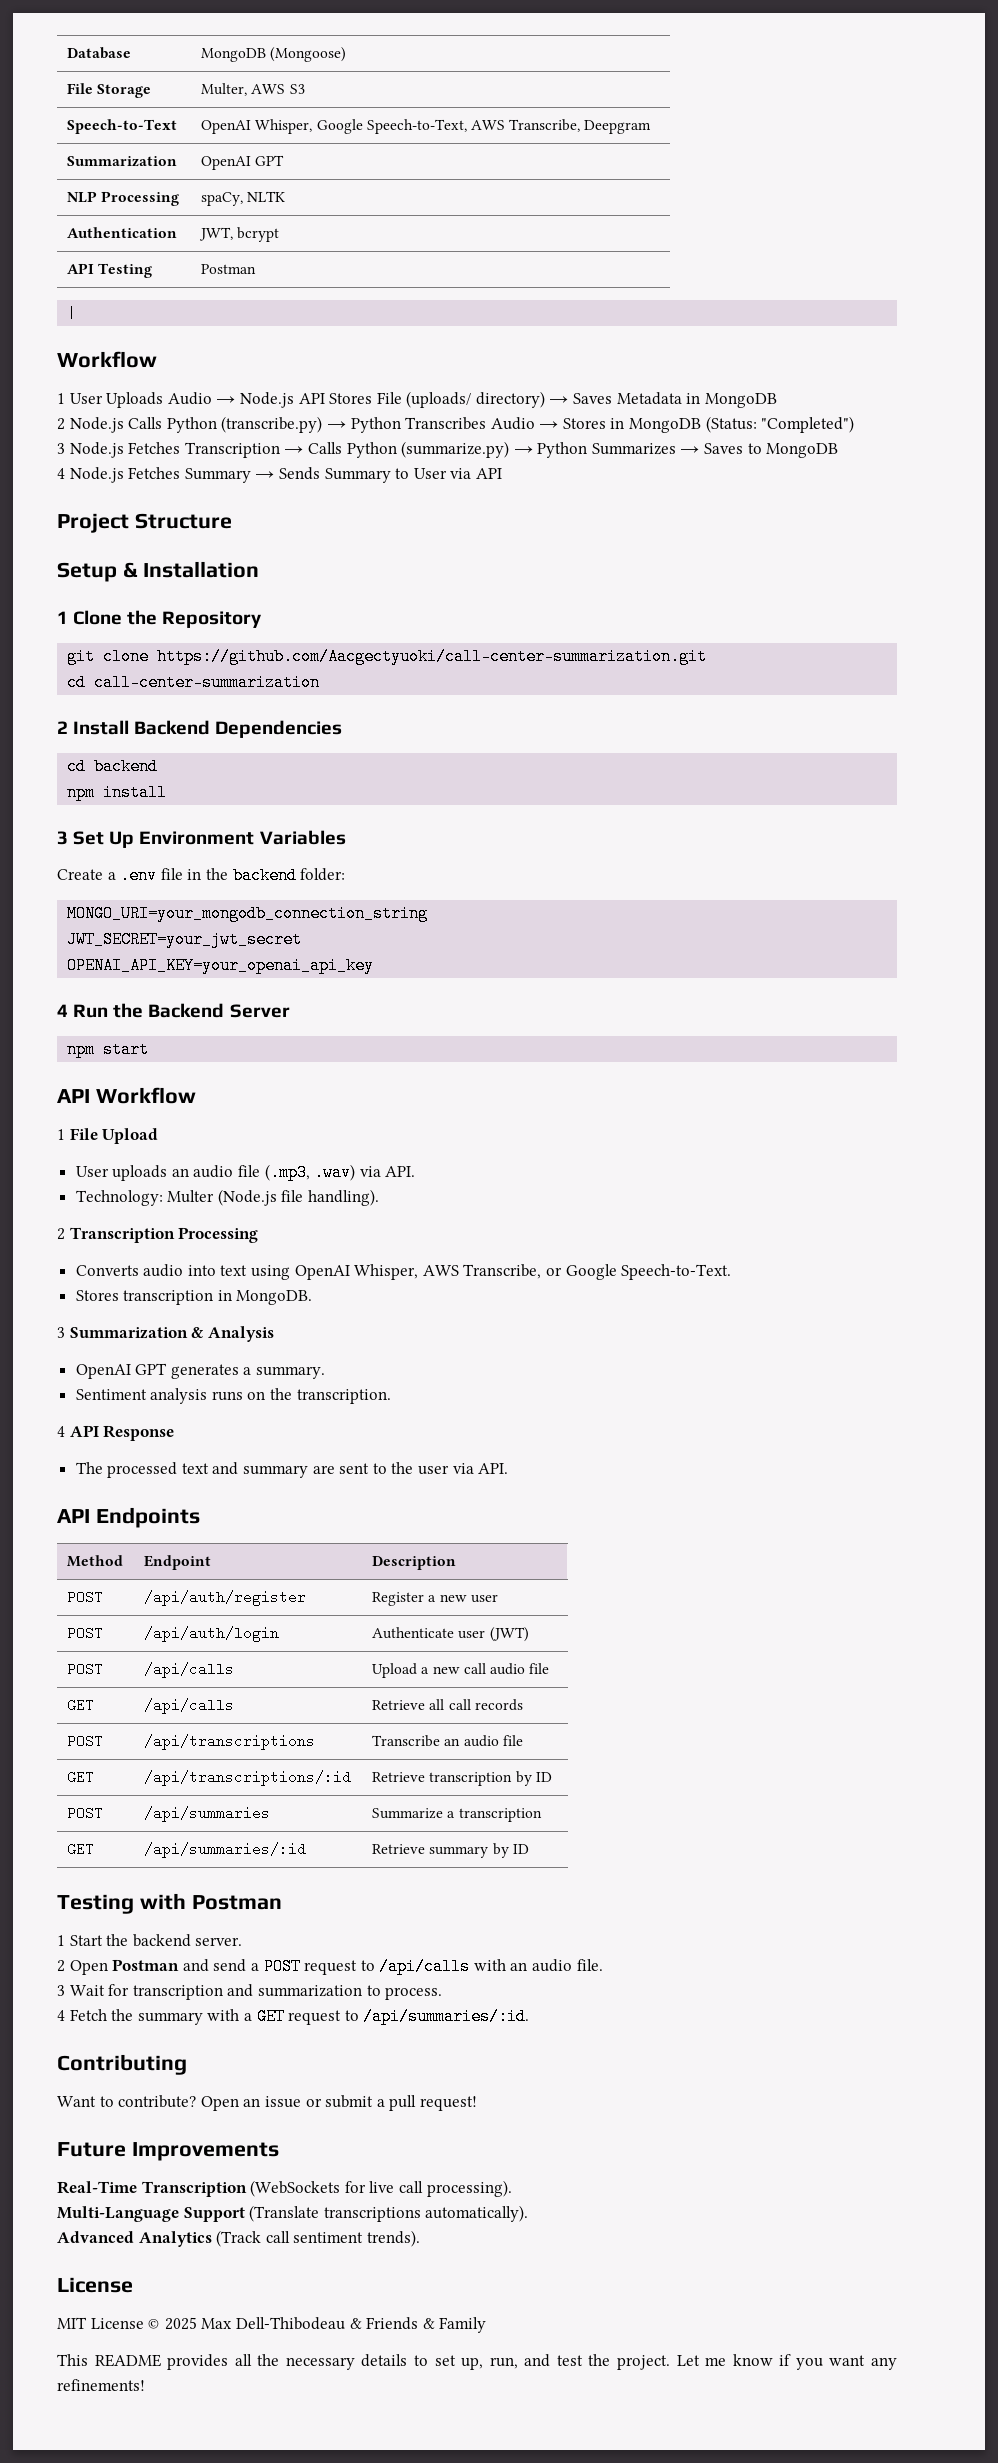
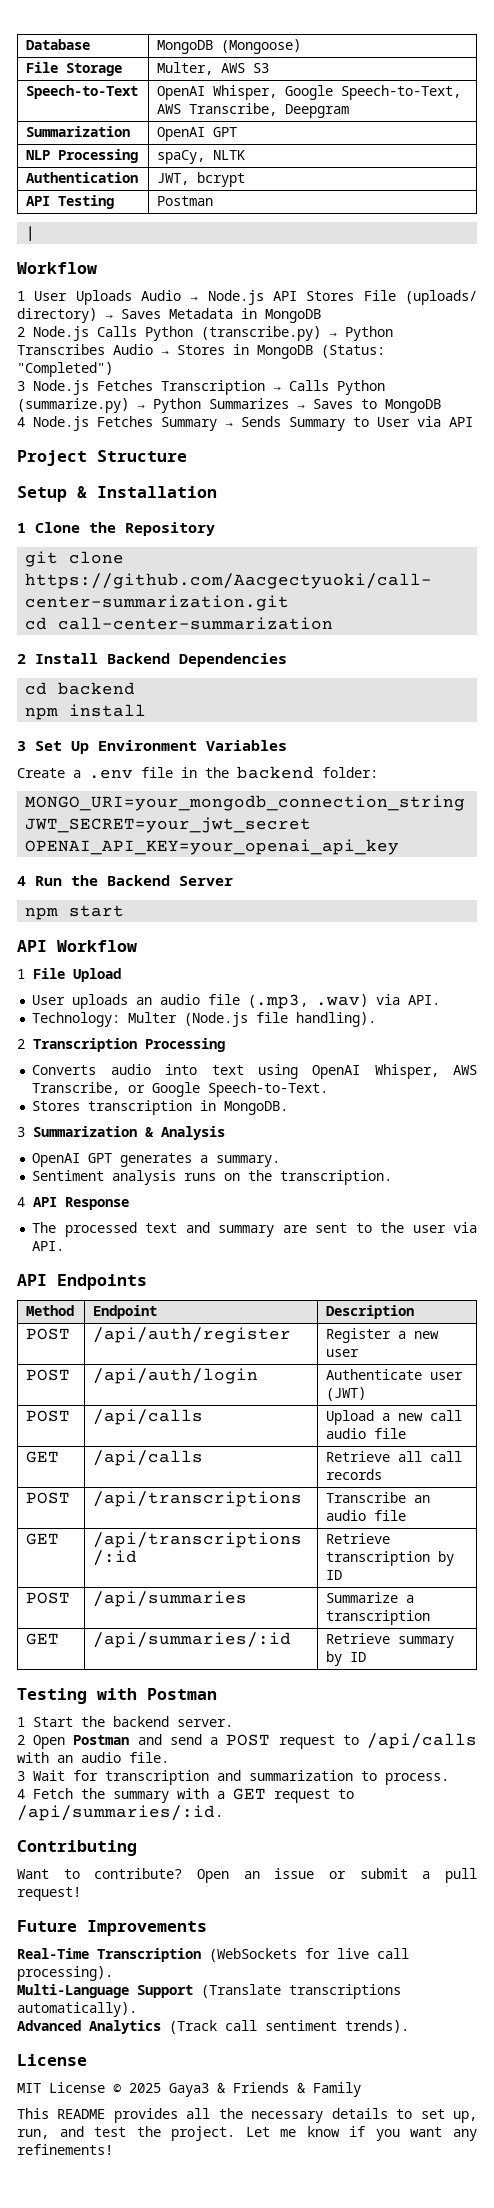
- MIT License © 2025 Max Dell-Thibodeau & Friends & Family
+ MIT License © 2025 Gaya3 & Friends & Family

